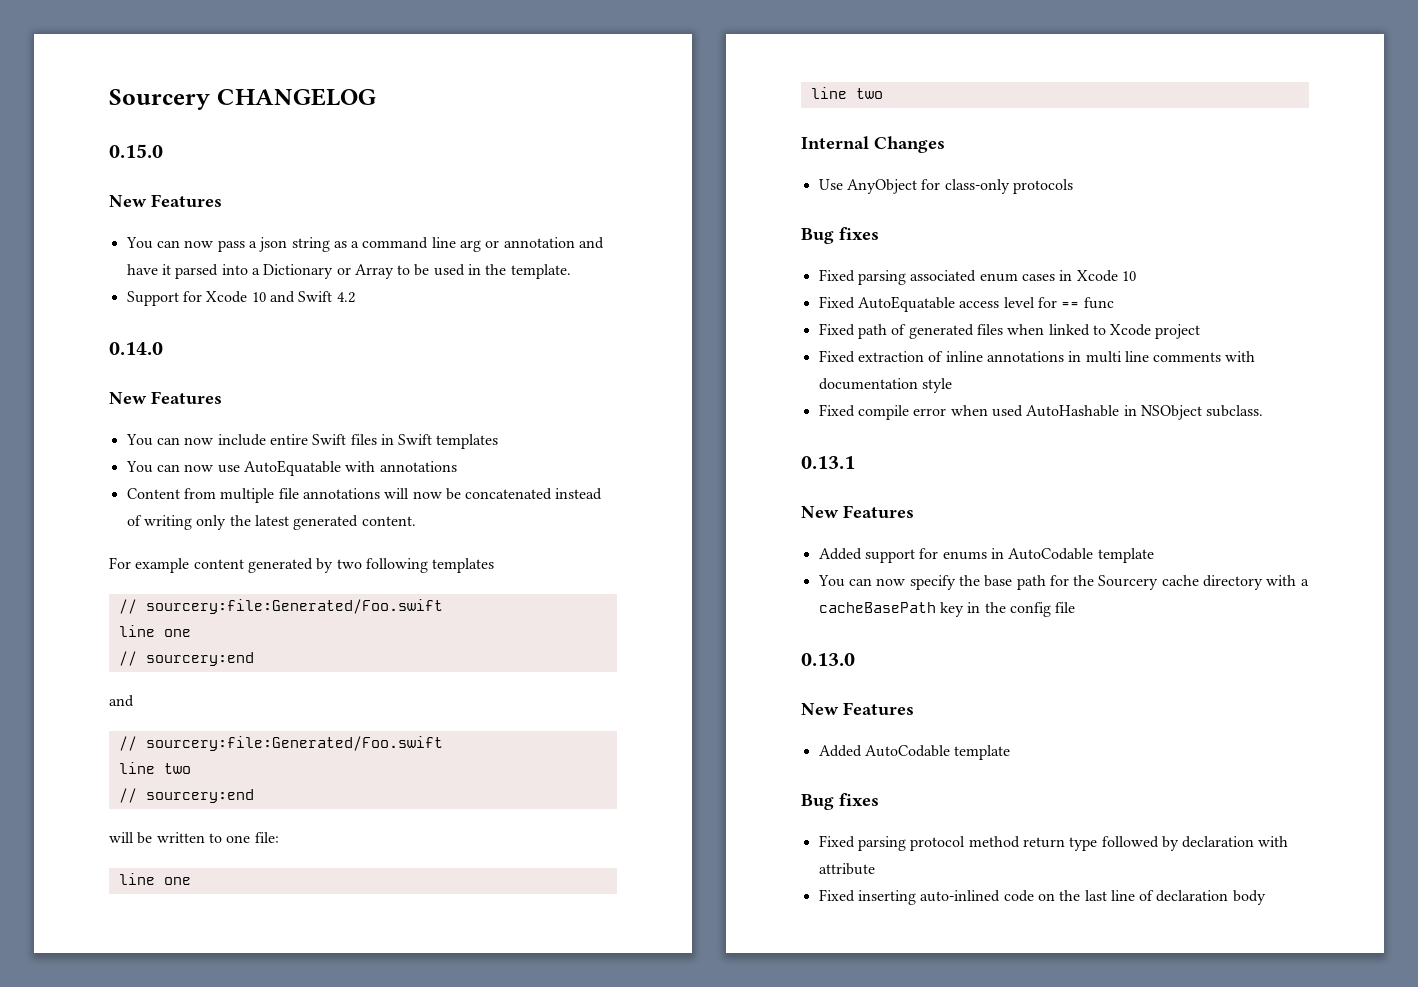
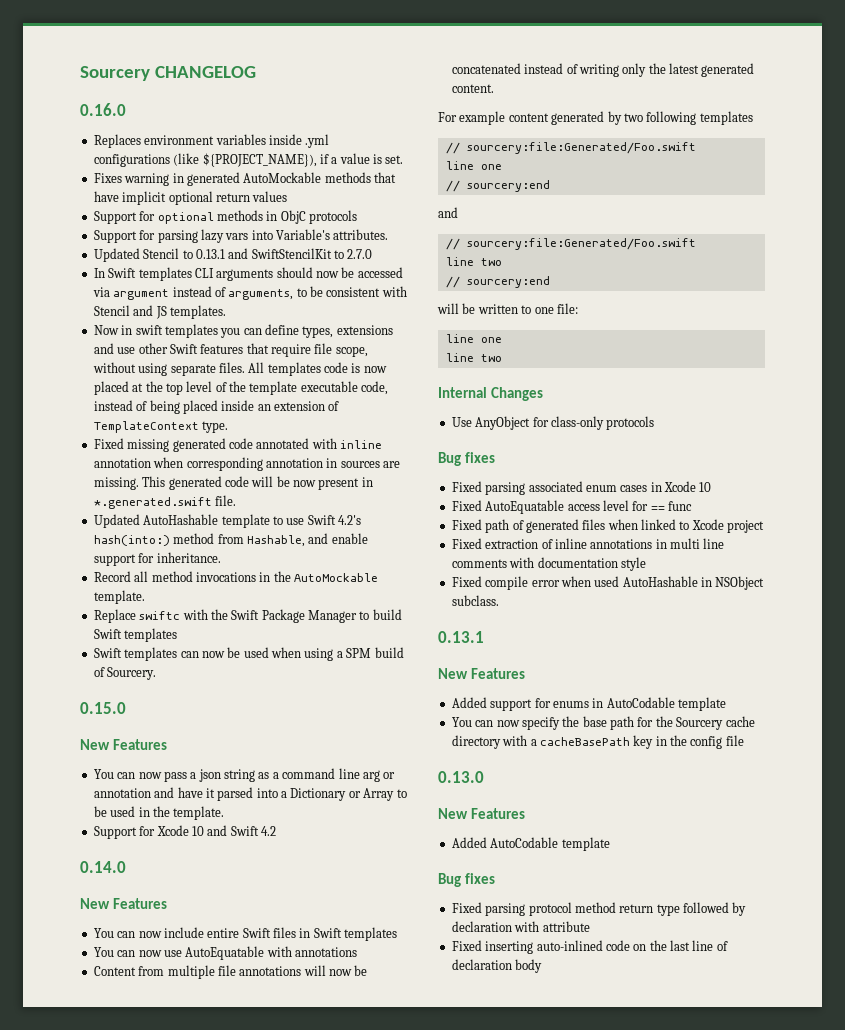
+ 0.16.0
+ Replaces environment variables inside .yml configurations (like ${PROJECT_NAME}), if a value is set.
+ Fixes warning in generated AutoMockable methods that have implicit optional return values
+ Support for optional methods in ObjC protocols
+ Support for parsing lazy vars into Variable's attributes.
+ Updated Stencil to 0.13.1 and SwiftStencilKit to 2.7.0
+ In Swift templates CLI arguments should now be accessed via argument instead of arguments, to be consistent with Stencil and JS templates.
+ Now in swift templates you can define types, extensions and use other Swift features that require file scope, without using separate files. All templates code is now placed at the top level of the template executable code, instead of being placed inside an extension of TemplateContext type.
+ Fixed missing generated code annotated with inline annotation when corresponding annotation in sources are missing. This generated code will be now present in *.generated.swift file.
+ Updated AutoHashable template to use Swift 4.2's hash(into:) method from Hashable, and enable support for inheritance.
+ Record all method invocations in the AutoMockable template.
+ Replace swiftc with the Swift Package Manager to build Swift templates
+ Swift templates can now be used when using a SPM build of Sourcery.

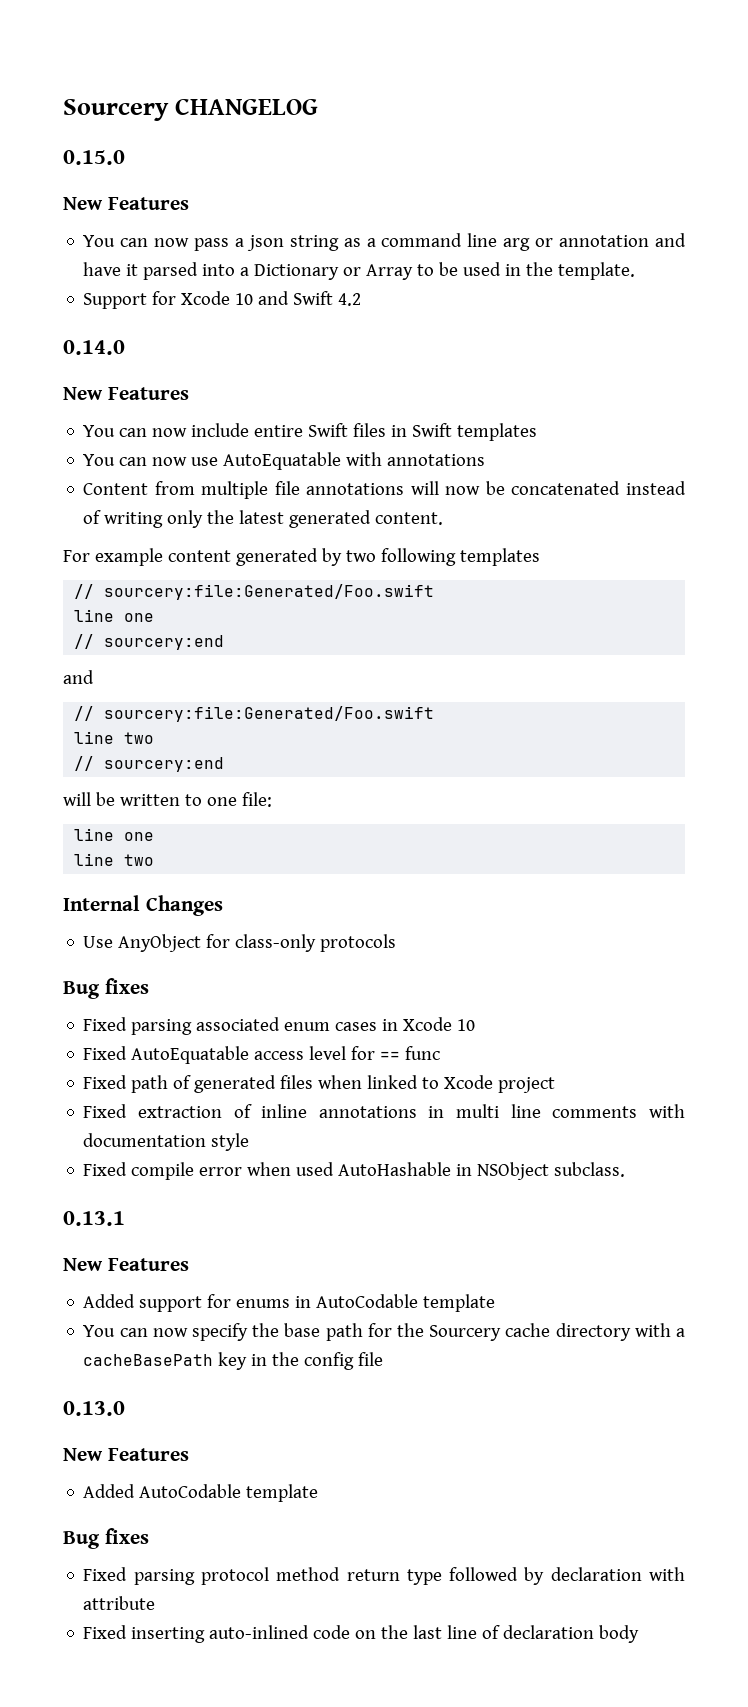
- 0.16.0
- Replaces environment variables inside .yml configurations (like ${PROJECT_NAME}), if a value is set.
- Fixes warning in generated AutoMockable methods that have implicit optional return values
- Support for optional methods in ObjC protocols
- Support for parsing lazy vars into Variable's attributes.
- Updated Stencil to 0.13.1 and SwiftStencilKit to 2.7.0
- In Swift templates CLI arguments should now be accessed via argument instead of arguments, to be consistent with Stencil and JS templates.
- Now in swift templates you can define types, extensions and use other Swift features that require file scope, without using separate files. All templates code is now placed at the top level of the template executable code, instead of being placed inside an extension of TemplateContext type.
- Fixed missing generated code annotated with inline annotation when corresponding annotation in sources are missing. This generated code will be now present in *.generated.swift file.
- Updated AutoHashable template to use Swift 4.2's hash(into:) method from Hashable, and enable support for inheritance.
- Record all method invocations in the AutoMockable template.
- Replace swiftc with the Swift Package Manager to build Swift templates
- Swift templates can now be used when using a SPM build of Sourcery.

